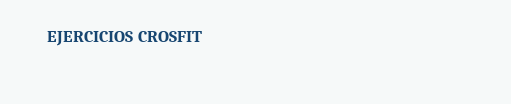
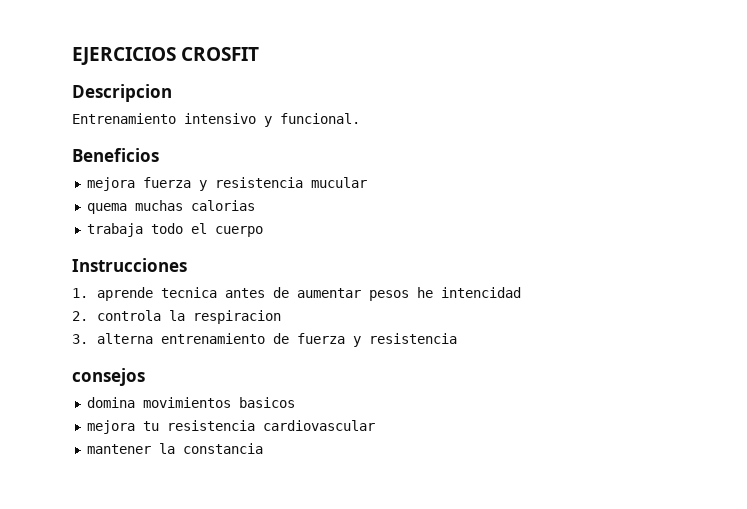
+ Descripcion
+ Entrenamiento intensivo y funcional.
+ Beneficios
+ mejora fuerza y resistencia mucular
+ quema muchas calorias
+ trabaja todo el cuerpo
+ Instrucciones
+ 1. aprende tecnica antes de aumentar pesos he intencidad
+ 2. controla la respiracion
+ 3. alterna entrenamiento de fuerza y resistencia
+ consejos
+ domina movimientos basicos
+ mejora tu resistencia cardiovascular
+ mantener la constancia

